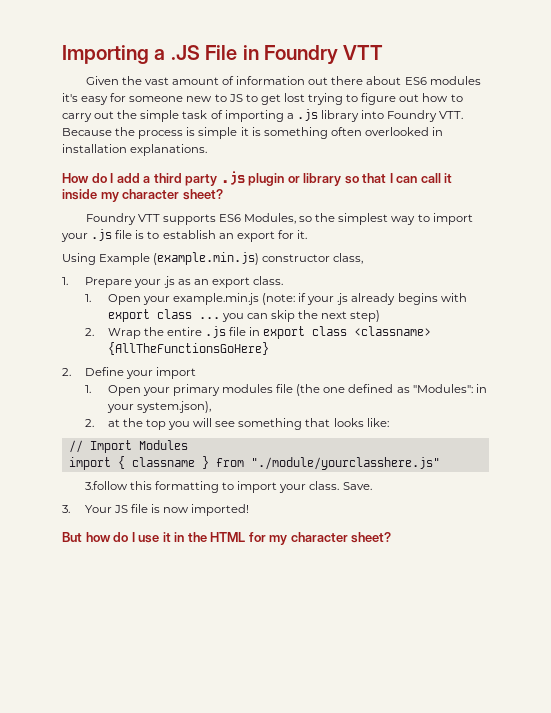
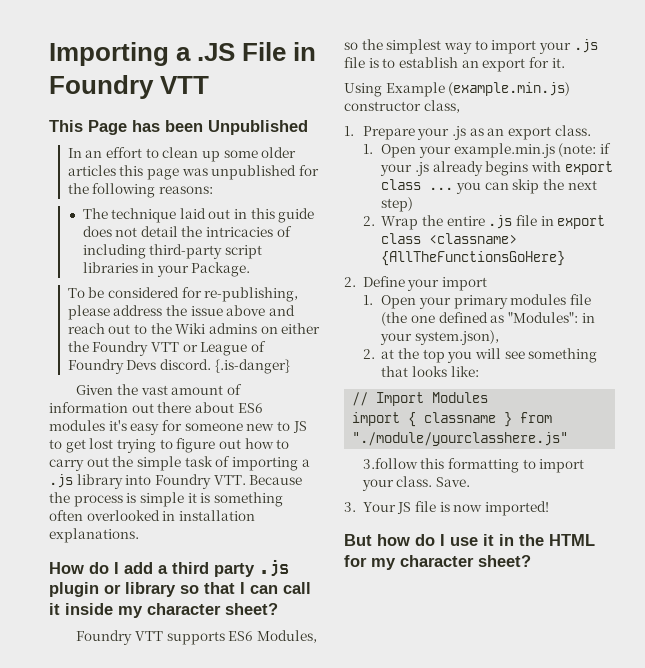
+ This Page has been Unpublished
+ In an effort to clean up some older articles this page was unpublished for the following reasons:
+ The technique laid out in this guide does not detail the intricacies of including third-party script libraries in your Package.
+ To be considered for re-publishing, please address the issue above and reach out to the Wiki admins on either the Foundry VTT or League of Foundry Devs discord. {.is-danger}

